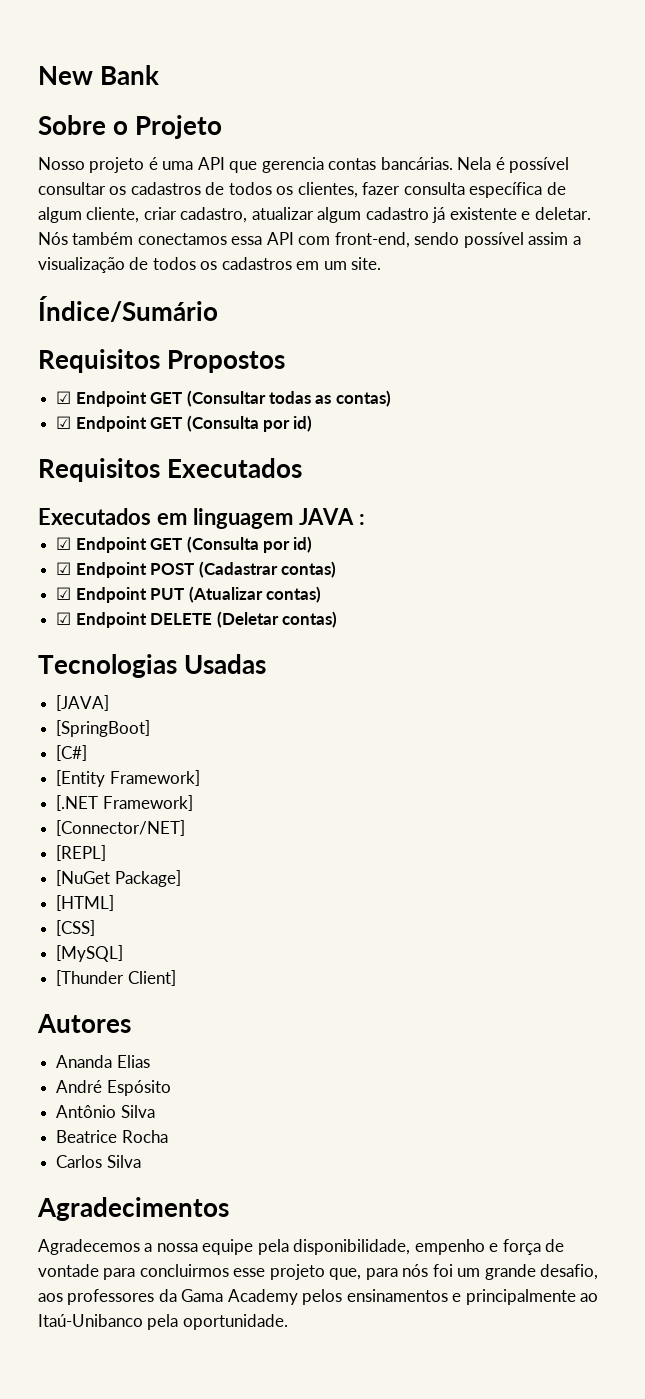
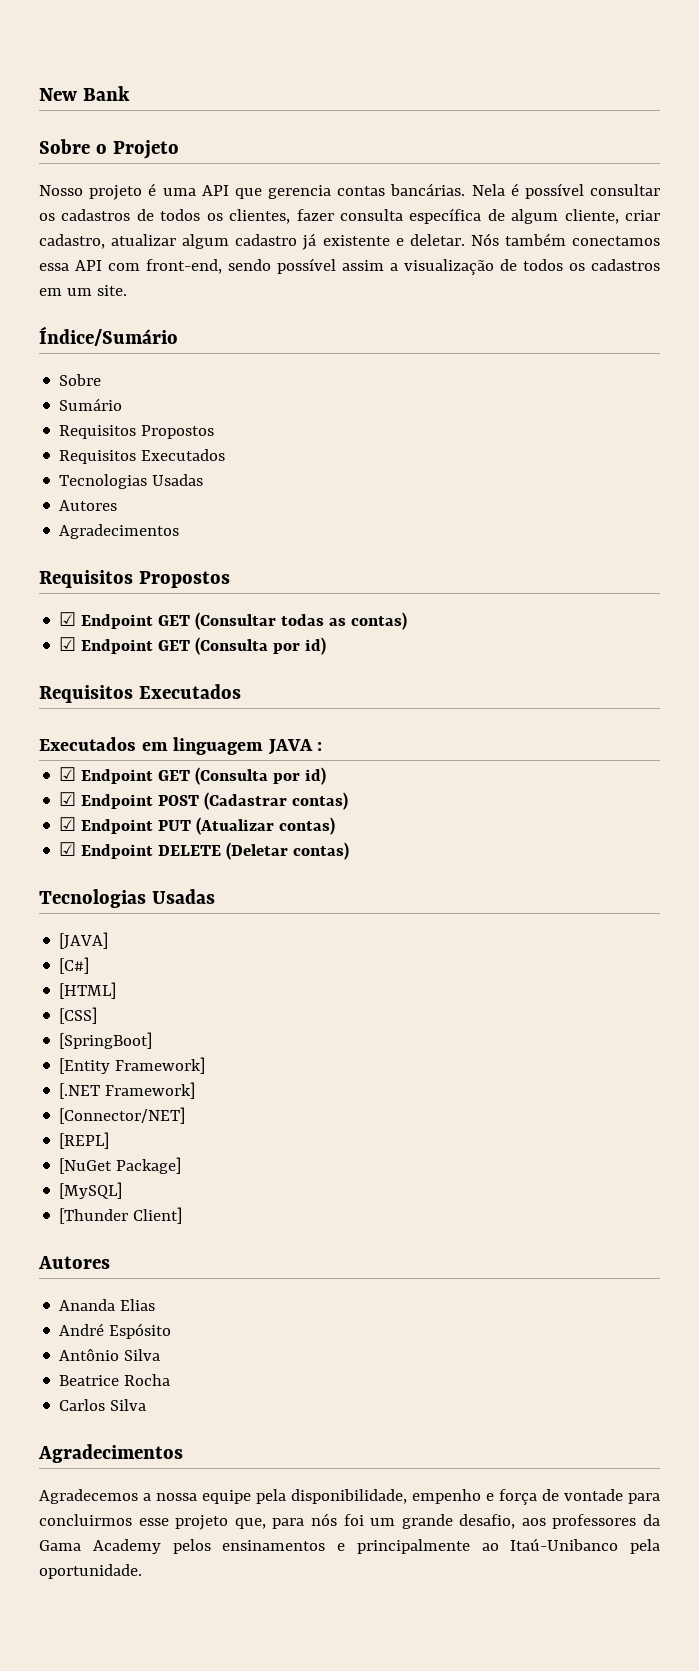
  Índice/Sumário
+ Sobre
+ Sumário
+ Requisitos Propostos
+ Requisitos Executados
+ Tecnologias Usadas
+ Autores
+ Agradecimentos
+ [C#]
+ [HTML]
+ [CSS]
- [C#]
- [HTML]
- [CSS]

